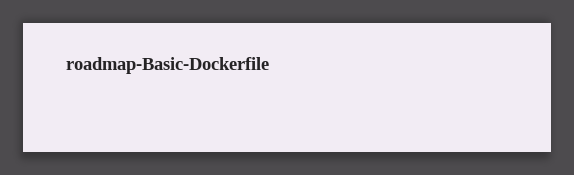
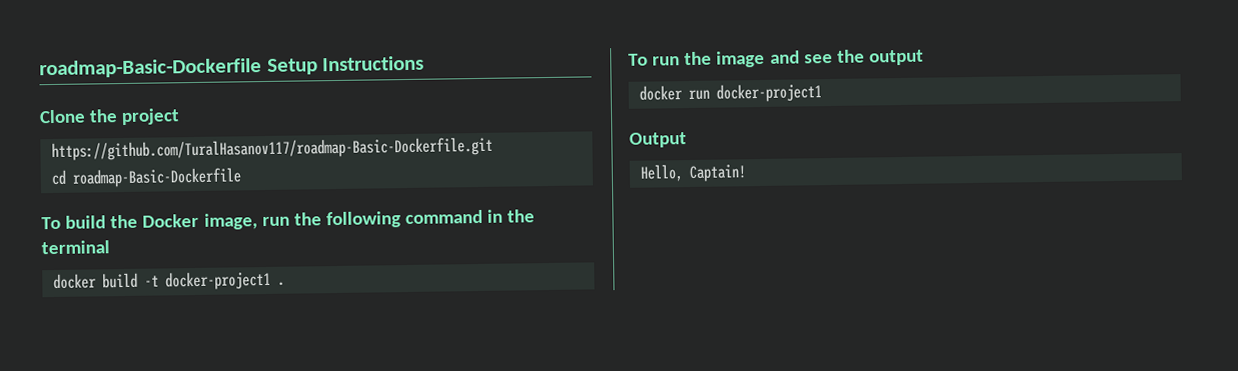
- roadmap-Basic-Dockerfile
+ roadmap-Basic-Dockerfile Setup Instructions
+ Clone the project
+ https://github.com/TuralHasanov117/roadmap-Basic-Dockerfile.git
+ cd roadmap-Basic-Dockerfile
+ To build the Docker image, run the following command in the terminal
+ docker build -t docker-project1 .
+ To run the image and see the output
+ docker run docker-project1
+ Output
+ Hello, Captain!

